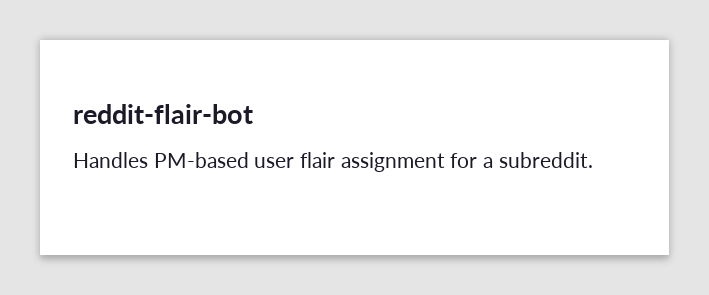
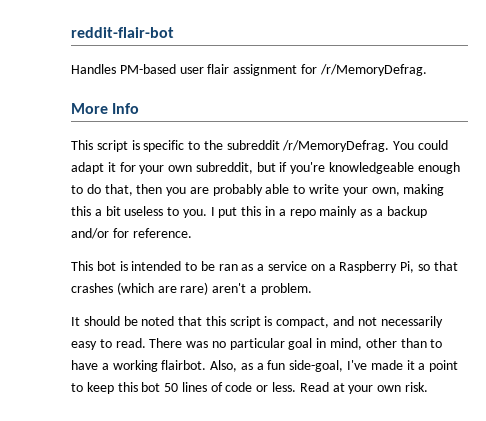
- Handles PM-based user flair assignment for a subreddit.
+ Handles PM-based user flair assignment for /r/MemoryDefrag.
+ More Info
+ This script is specific to the subreddit /r/MemoryDefrag. You could adapt it for your own subreddit, but if you're knowledgeable enough to do that, then you are probably able to write your own, making this a bit useless to you. I put this in a repo mainly as a backup and/or for reference.
+ This bot is intended to be ran as a service on a Raspberry Pi, so that crashes (which are rare) aren't a problem.
+ It should be noted that this script is compact, and not necessarily easy to read. There was no particular goal in mind, other than to have a working flairbot. Also, as a fun side-goal, I've made it a point to keep this bot 50 lines of code or less. Read at your own risk.

